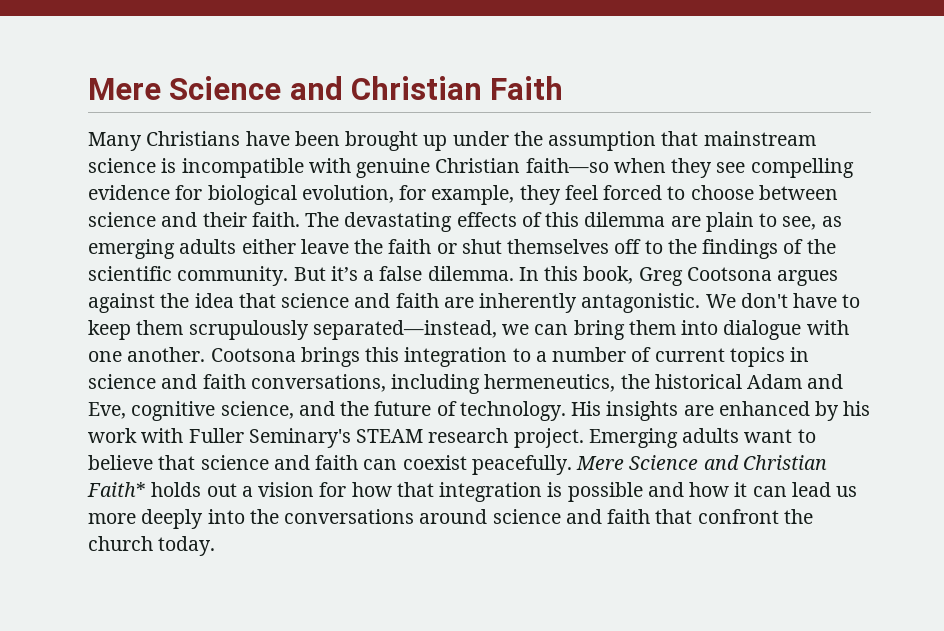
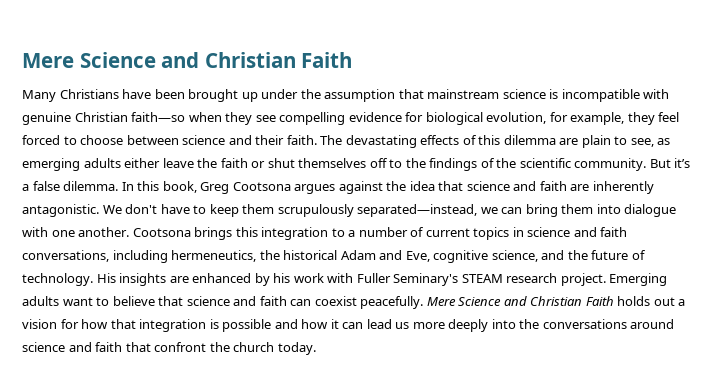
- Mere Science and Christian Faith* holds out a vision for how that integration is possible and how it can lead us more deeply into the conversations around science and faith that confront the church today.
+ Mere Science and Christian Faith holds out a vision for how that integration is possible and how it can lead us more deeply into the conversations around science and faith that confront the church today.

